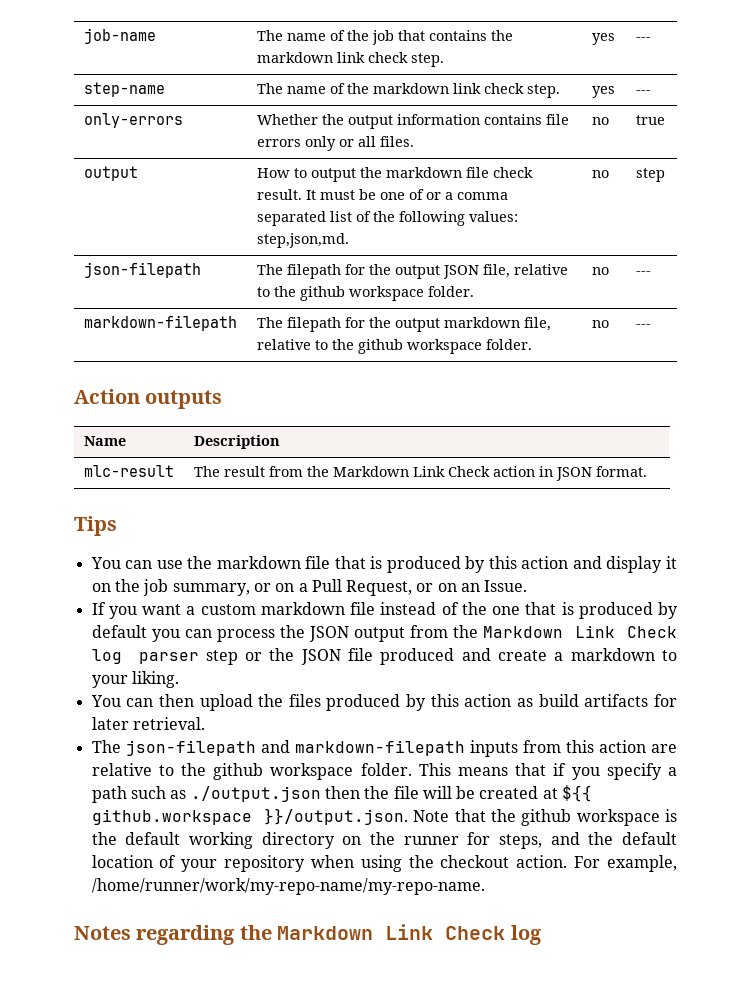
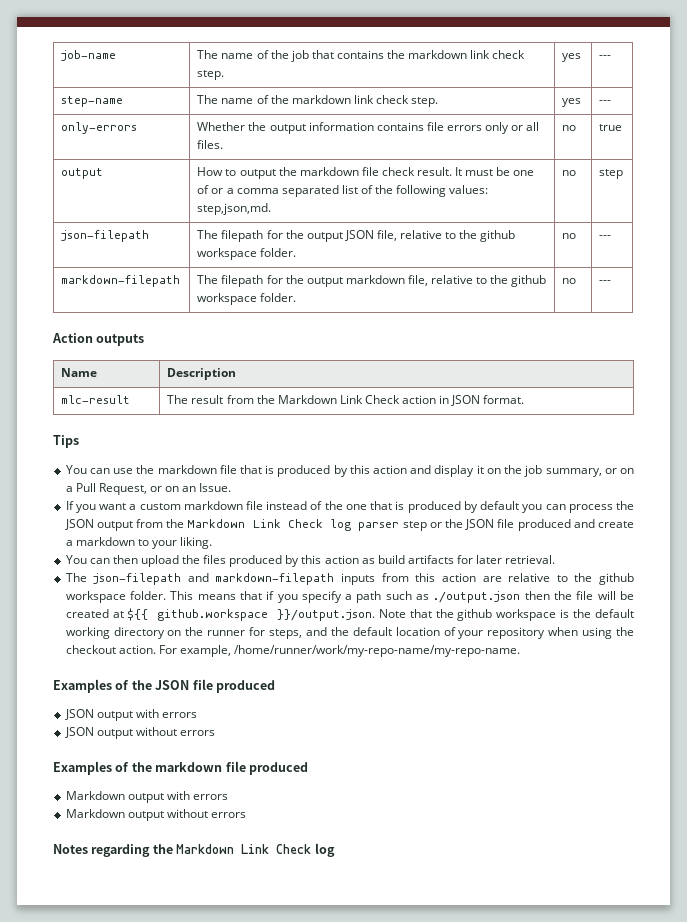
+ Examples of the JSON file produced
+ JSON output with errors
+ JSON output without errors
+ Examples of the markdown file produced
+ Markdown output with errors
+ Markdown output without errors

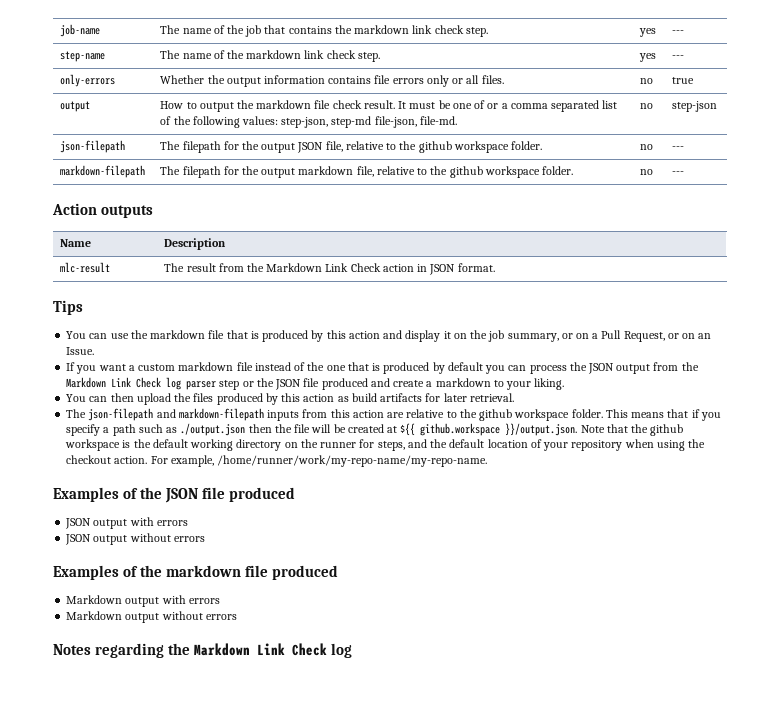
- output | How to output the markdown file check result. It must be one of or a comma separated list of the following values: step,json,md. | no | step
+ output | How to output the markdown file check result. It must be one of or a comma separated list of the following values: step-json, step-md file-json, file-md. | no | step-json

